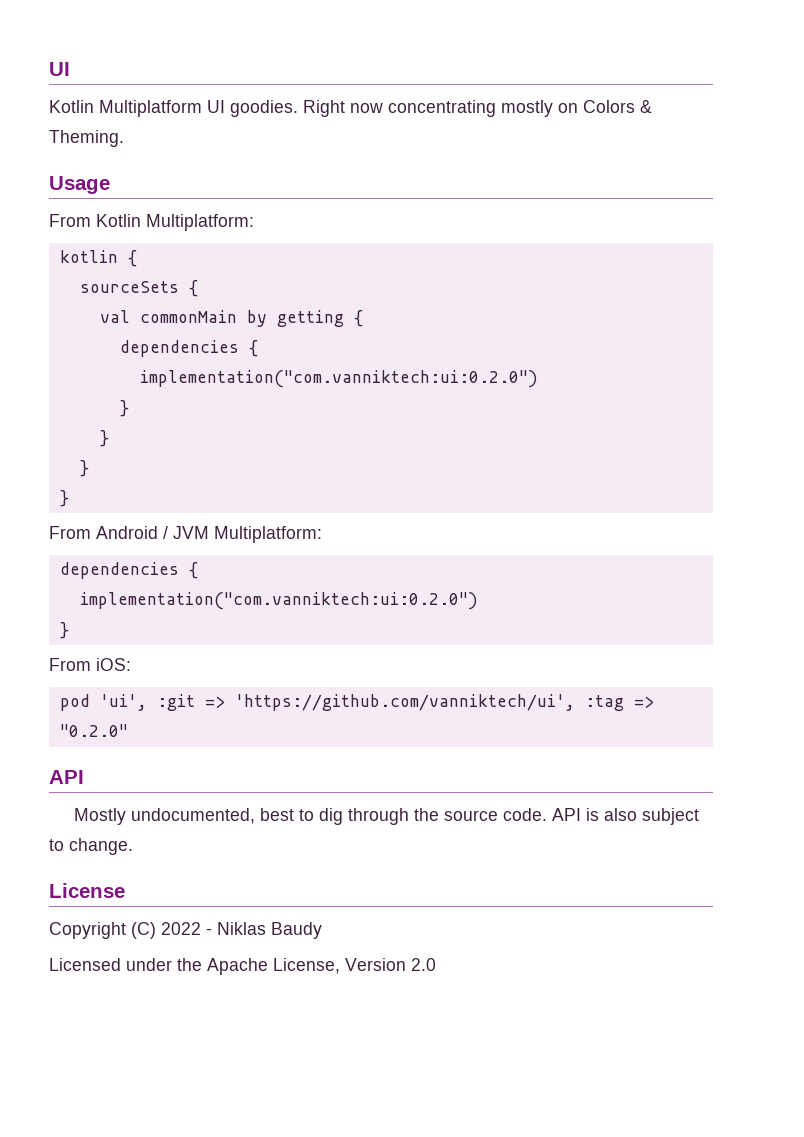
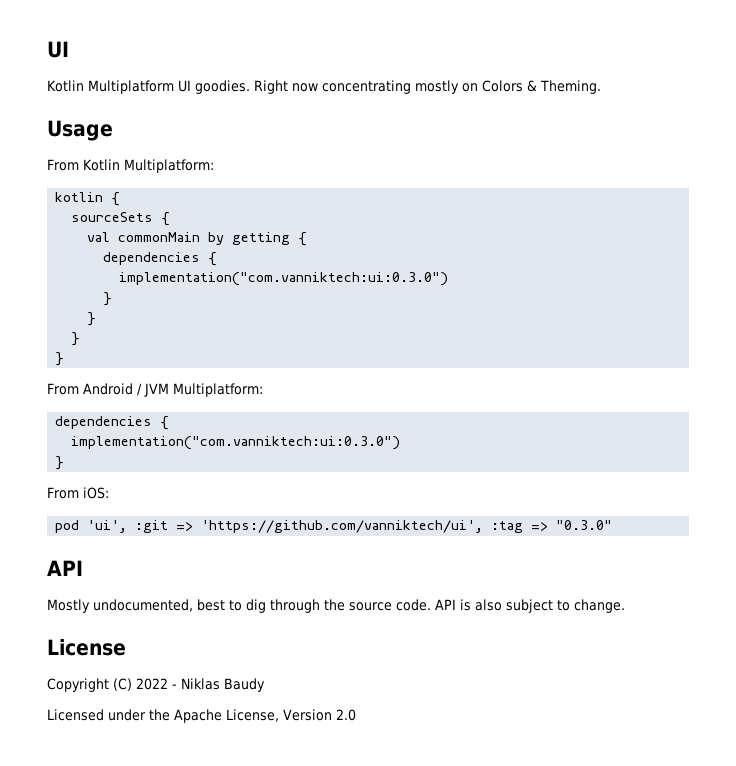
  val commonMain by getting {
  dependencies {
- implementation("com.vanniktech:ui:0.2.0")
+ implementation("com.vanniktech:ui:0.3.0")
  From Android / JVM Multiplatform:
  dependencies {
- implementation("com.vanniktech:ui:0.2.0")
+ implementation("com.vanniktech:ui:0.3.0")
- pod 'ui', :git => 'https://github.com/vanniktech/ui', :tag => "0.2.0"
+ pod 'ui', :git => 'https://github.com/vanniktech/ui', :tag => "0.3.0"

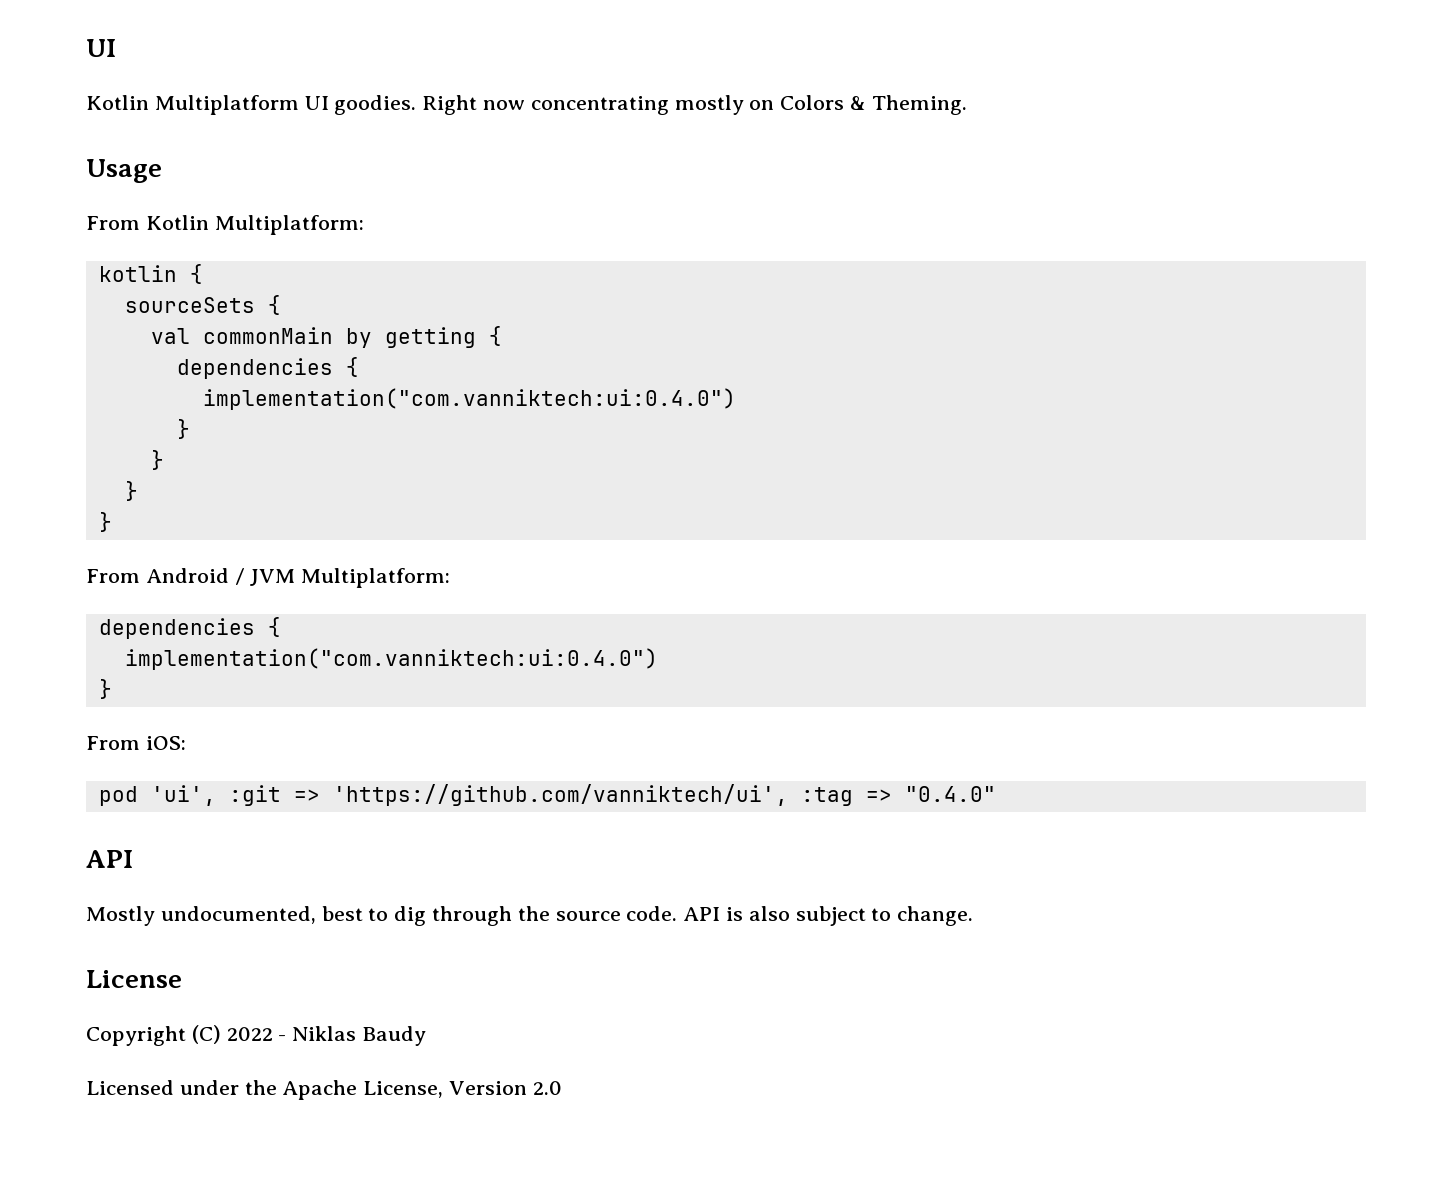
  val commonMain by getting {
  dependencies {
- implementation("com.vanniktech:ui:0.3.0")
+ implementation("com.vanniktech:ui:0.4.0")
  From Android / JVM Multiplatform:
  dependencies {
- implementation("com.vanniktech:ui:0.3.0")
+ implementation("com.vanniktech:ui:0.4.0")
- pod 'ui', :git => 'https://github.com/vanniktech/ui', :tag => "0.3.0"
+ pod 'ui', :git => 'https://github.com/vanniktech/ui', :tag => "0.4.0"

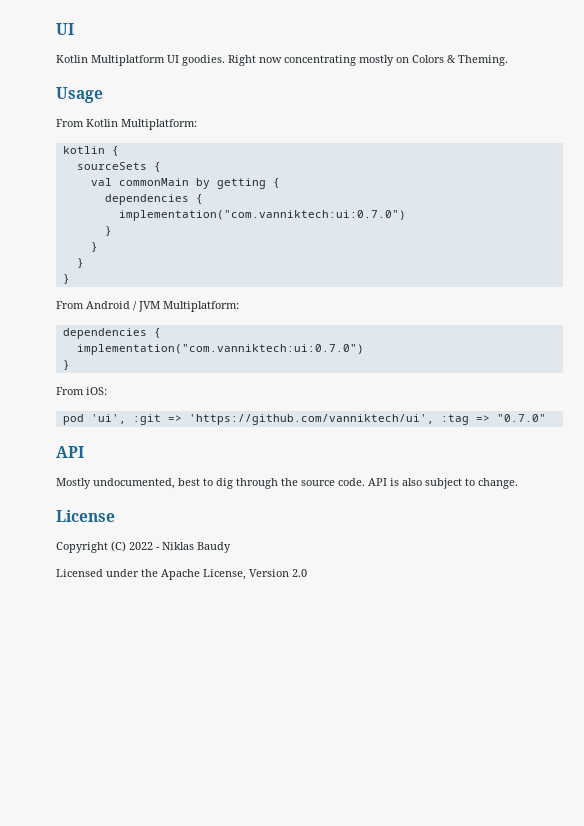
  val commonMain by getting {
  dependencies {
- implementation("com.vanniktech:ui:0.4.0")
+ implementation("com.vanniktech:ui:0.7.0")
  From Android / JVM Multiplatform:
  dependencies {
- implementation("com.vanniktech:ui:0.4.0")
+ implementation("com.vanniktech:ui:0.7.0")
- pod 'ui', :git => 'https://github.com/vanniktech/ui', :tag => "0.4.0"
+ pod 'ui', :git => 'https://github.com/vanniktech/ui', :tag => "0.7.0"

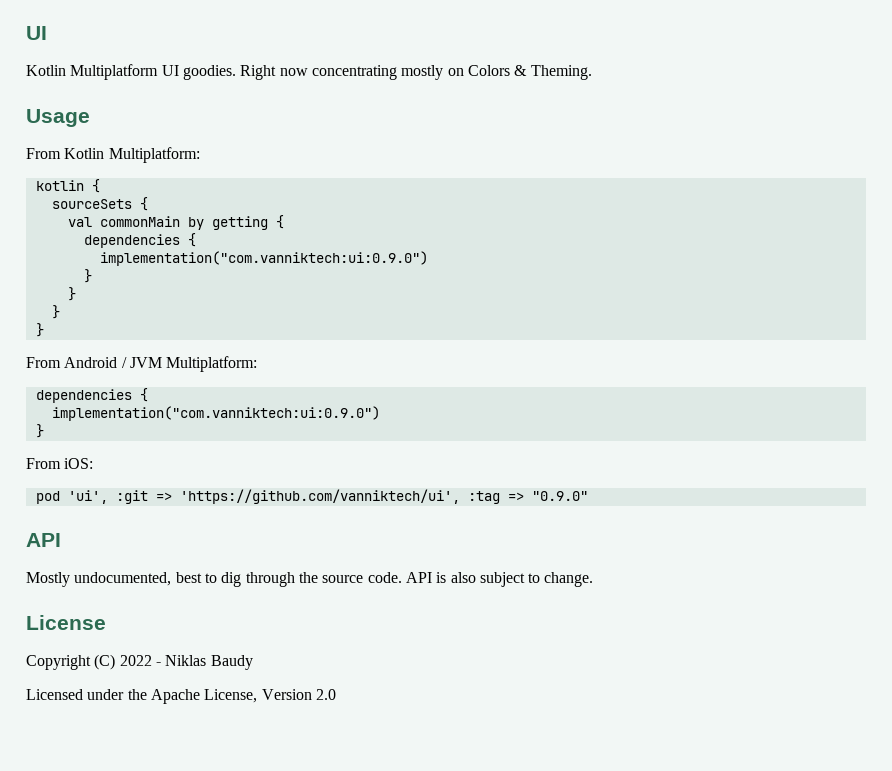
  val commonMain by getting {
  dependencies {
- implementation("com.vanniktech:ui:0.7.0")
+ implementation("com.vanniktech:ui:0.9.0")
  From Android / JVM Multiplatform:
  dependencies {
- implementation("com.vanniktech:ui:0.7.0")
+ implementation("com.vanniktech:ui:0.9.0")
- pod 'ui', :git => 'https://github.com/vanniktech/ui', :tag => "0.7.0"
+ pod 'ui', :git => 'https://github.com/vanniktech/ui', :tag => "0.9.0"

